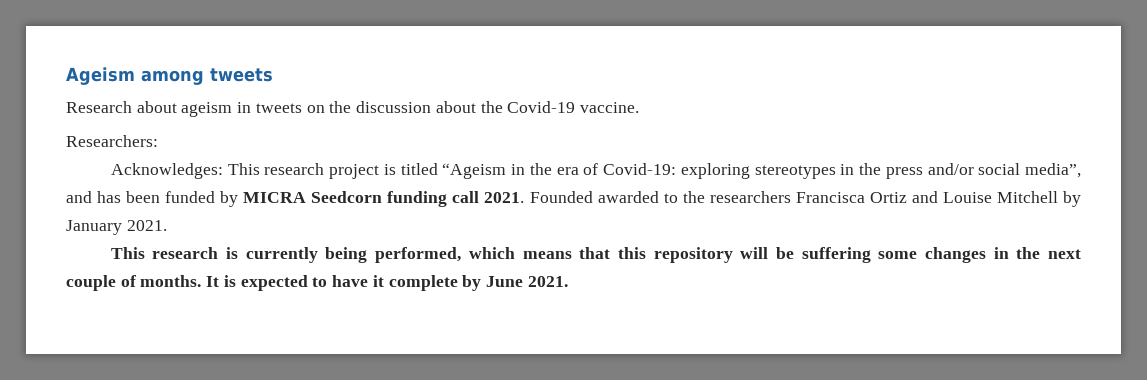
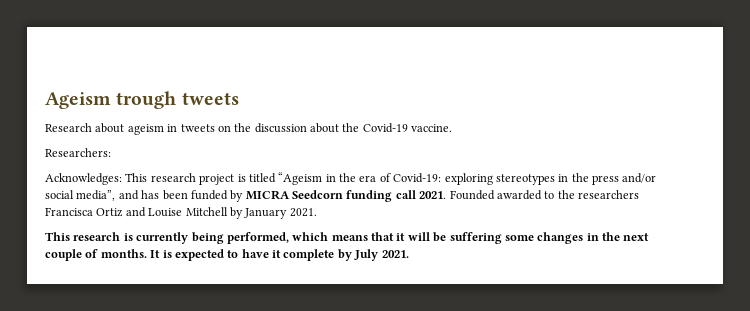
- Ageism among tweets
+ Ageism trough tweets
- This research is currently being performed, which means that this repository will be suffering some changes in the next couple of months.
+ This research is currently being performed, which means that it will be suffering some changes in the next couple of months.
- It is expected to have it complete by June 2021.
+ It is expected to have it complete by July 2021.

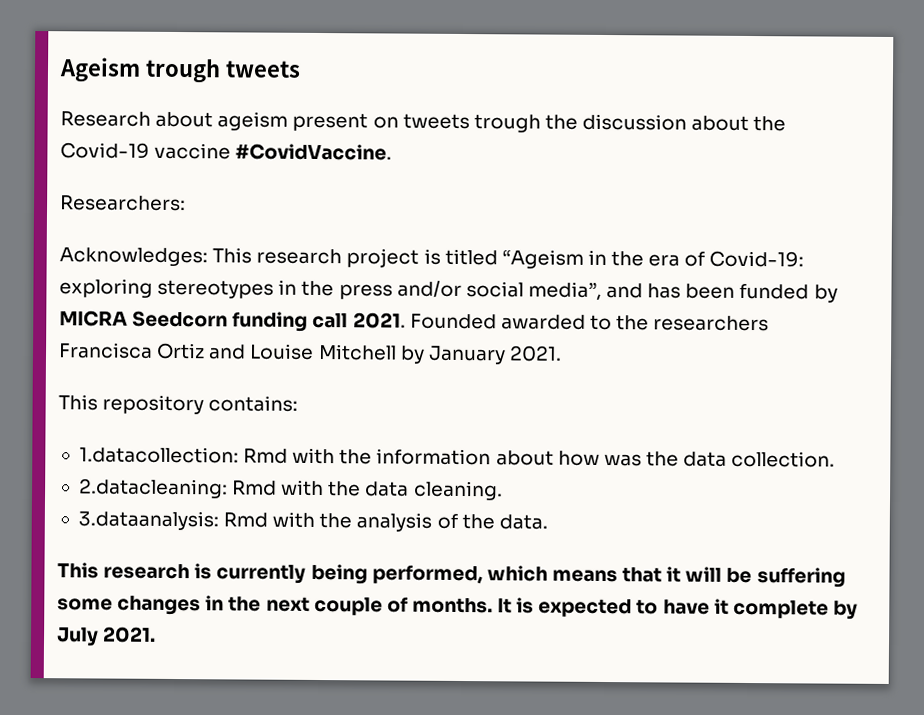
- Research about ageism in tweets on the discussion about the Covid-19 vaccine.
+ Research about ageism present on tweets trough the discussion about the Covid-19 vaccine #CovidVaccine.
+ This repository contains:
+ 1.datacollection: Rmd with the information about how was the data collection.
+ 2.datacleaning: Rmd with the data cleaning.
+ 3.dataanalysis: Rmd with the analysis of the data.

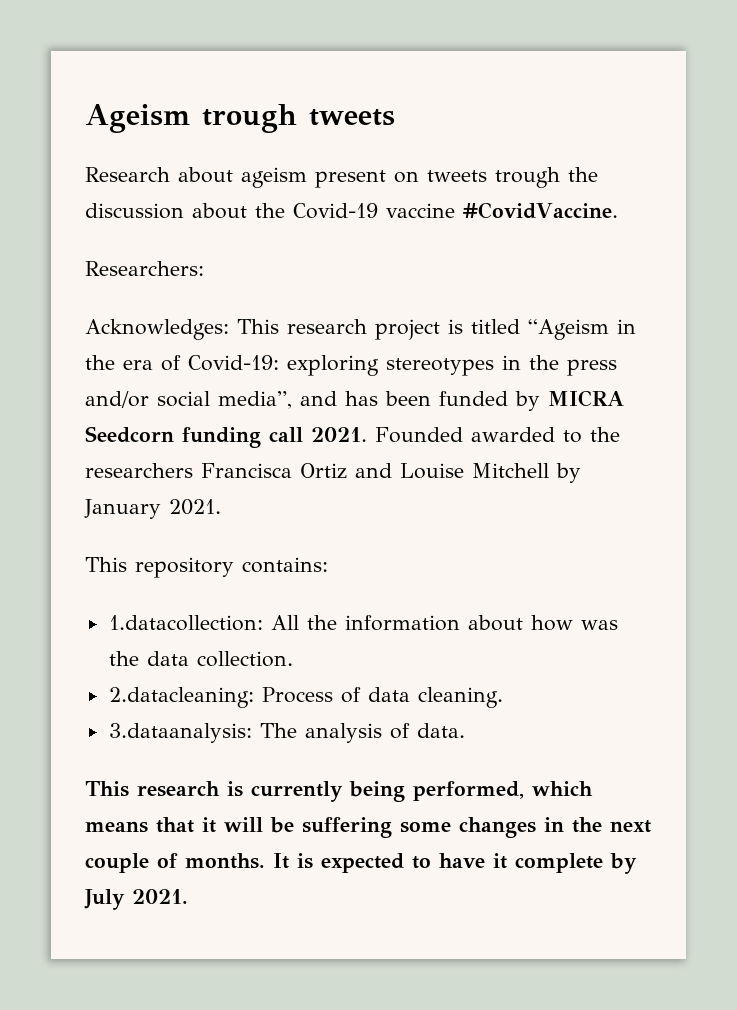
- 1.datacollection: Rmd with the information about how was the data collection.
+ 1.datacollection: All the information about how was the data collection.
- 2.datacleaning: Rmd with the data cleaning.
+ 2.datacleaning: Process of data cleaning.
- 3.dataanalysis: Rmd with the analysis of the data.
+ 3.dataanalysis: The analysis of data.

